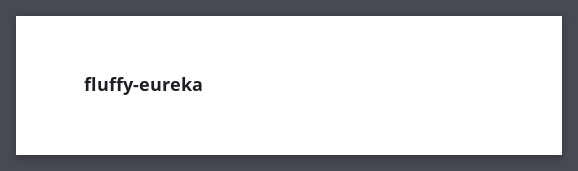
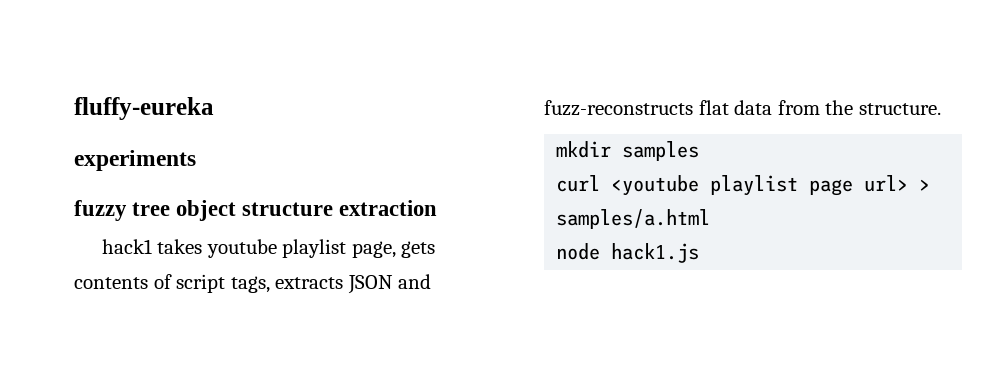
+ experiments
+ fuzzy tree object structure extraction
+ hack1 takes youtube playlist page, gets contents of script tags, extracts JSON and fuzz-reconstructs flat data from the structure.
+ mkdir samples
+ curl <youtube playlist page url> > samples/a.html
+ node hack1.js

